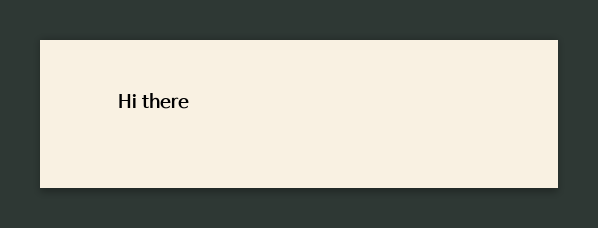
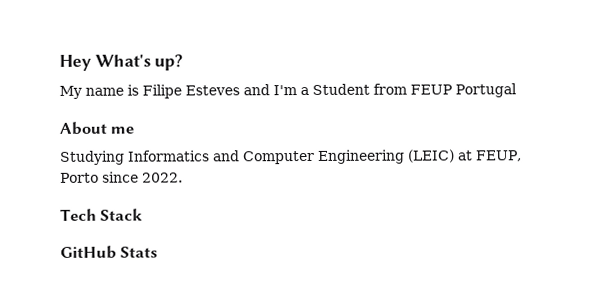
- Hi there
+ Hey What's up?
+ My name is Filipe Esteves and I'm a Student from FEUP Portugal
+ About me
+ Studying Informatics and Computer Engineering (LEIC) at FEUP, Porto since 2022.
+ Tech Stack
+ GitHub Stats

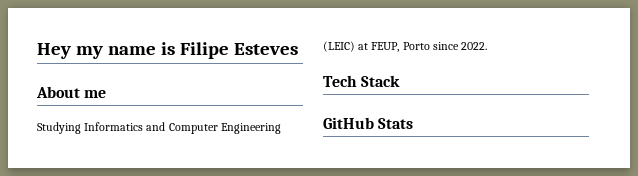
- Hey What's up?
- My name is Filipe Esteves and I'm a Student from FEUP Portugal
+ Hey my name is Filipe Esteves

